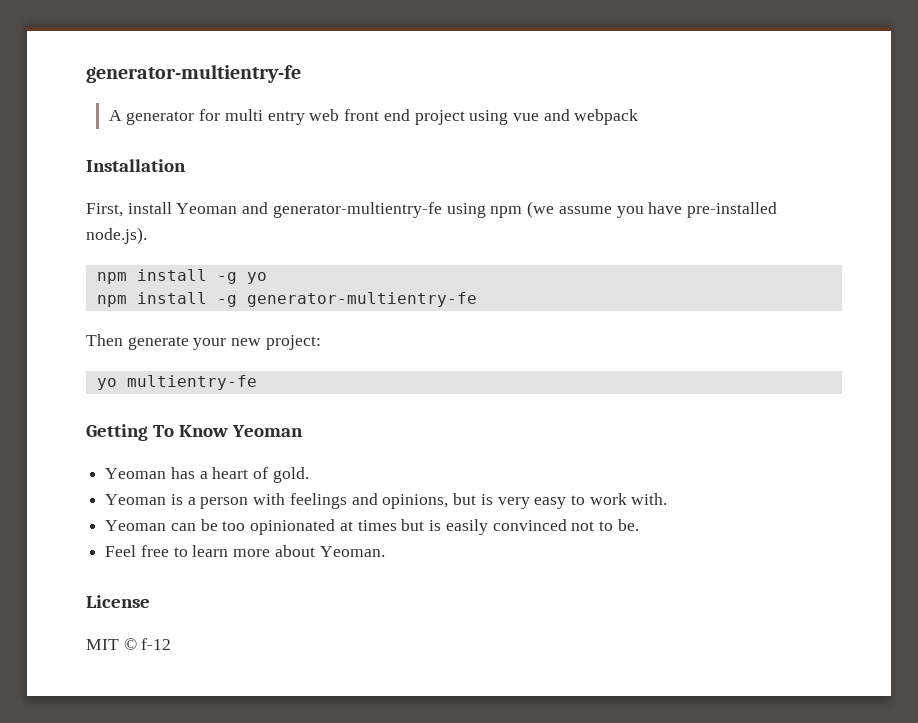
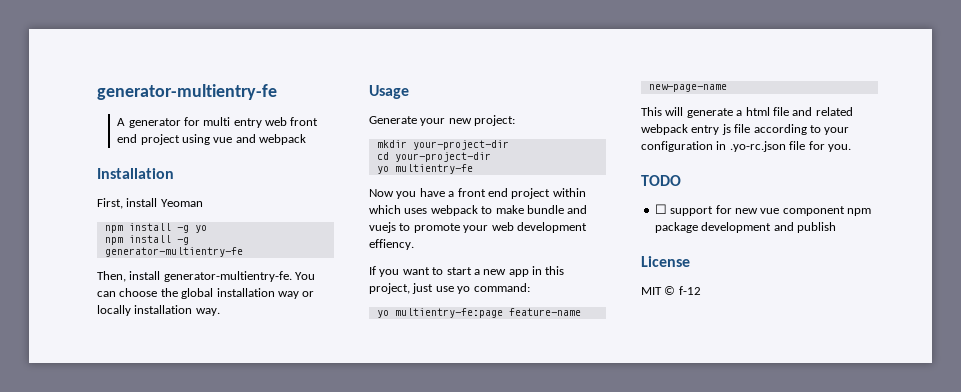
- First, install Yeoman and generator-multientry-fe using npm (we assume you have pre-installed node.js).
+ First, install Yeoman
- Then generate your new project:
+ Then, install generator-multientry-fe. You can choose the global installation way or locally installation way.
+ Usage
+ Generate your new project:
+ mkdir your-project-dir
+ cd your-project-dir
  yo multientry-fe
- Getting To Know Yeoman
- Yeoman has a heart of gold.
- Yeoman is a person with feelings and opinions, but is very easy to work with.
- Yeoman can be too opinionated at times but is easily convinced not to be.
- Feel free to learn more about Yeoman.
+ Now you have a front end project within which uses webpack to make bundle and vuejs to promote your web development effiency.
+ If you want to start a new app in this project, just use yo command:
+ yo multientry-fe:page feature-name new-page-name
+ This will generate a html file and related webpack entry js file according to your configuration in .yo-rc.json file for you.
+ TODO
+ ☐ support for new vue component npm package development and publish

